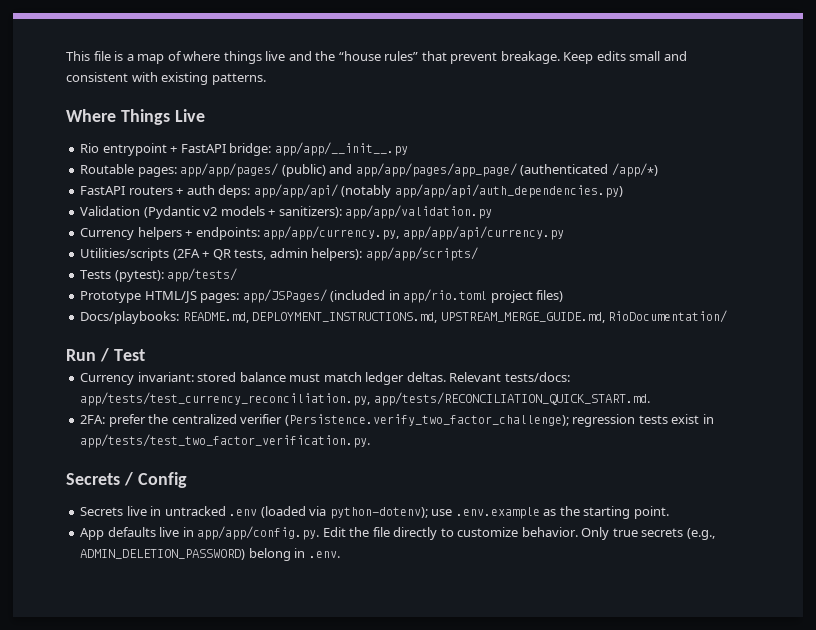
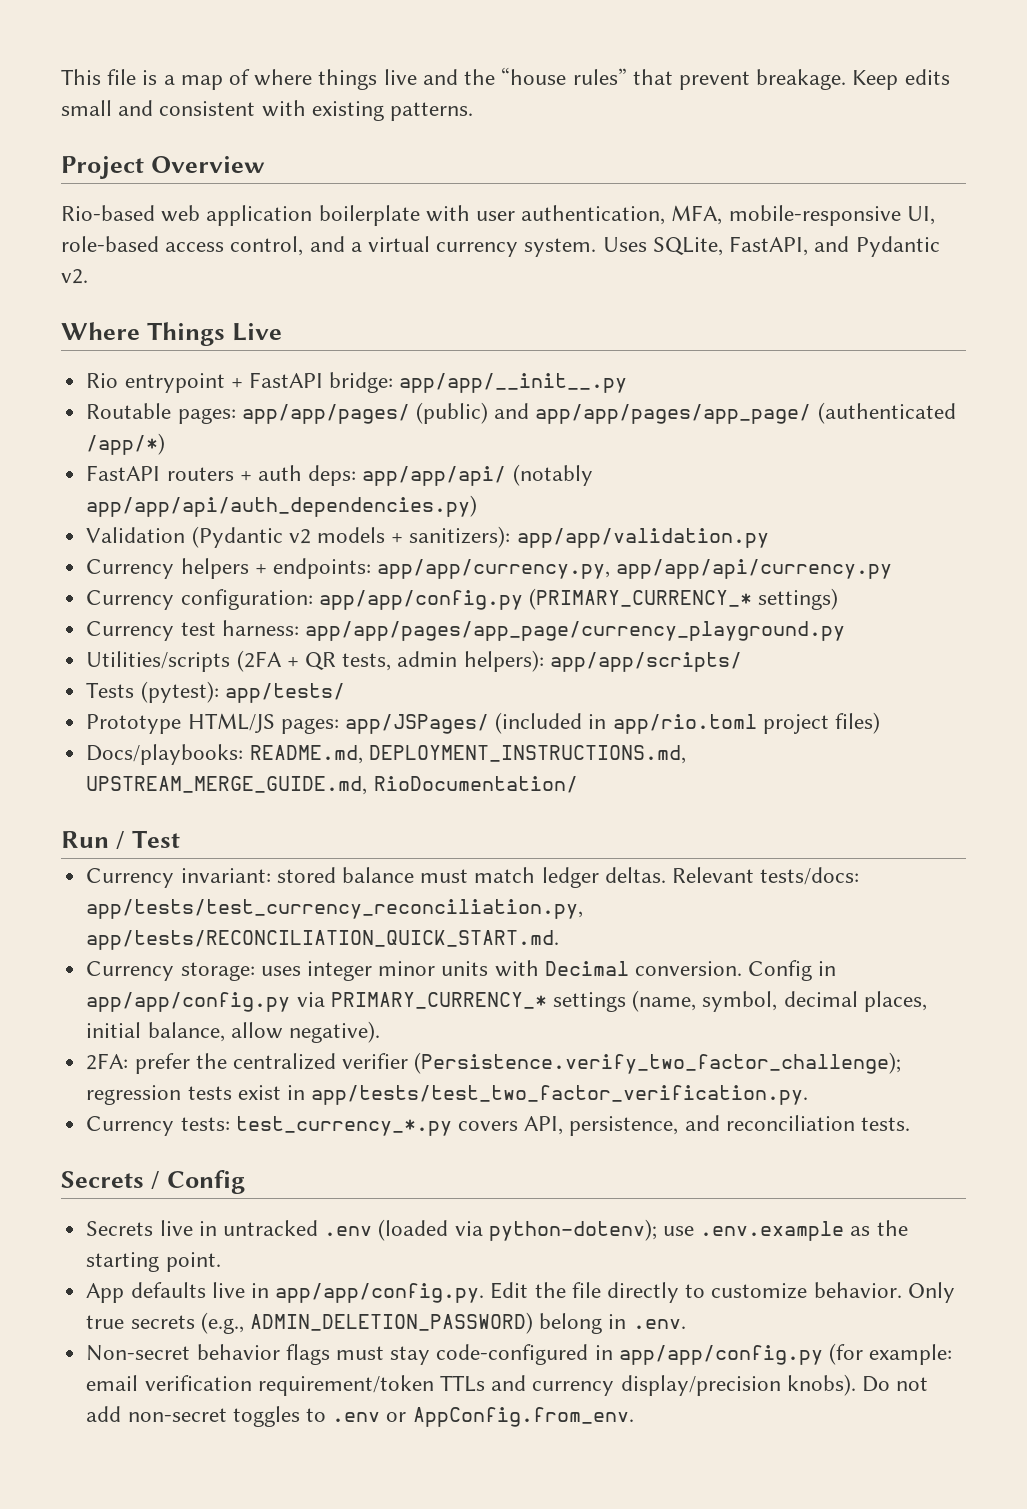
+ Project Overview
+ Rio-based web application boilerplate with user authentication, MFA, mobile-responsive UI, role-based access control, and a virtual currency system. Uses SQLite, FastAPI, and Pydantic v2.
+ Currency configuration: app/app/config.py (PRIMARY_CURRENCY_* settings)
+ Currency test harness: app/app/pages/app_page/currency_playground.py
+ Currency storage: uses integer minor units with Decimal conversion. Config in app/app/config.py via PRIMARY_CURRENCY_* settings (name, symbol, decimal places, initial balance, allow negative).
+ Currency tests: test_currency_*.py covers API, persistence, and reconciliation tests.
+ Non-secret behavior flags must stay code-configured in app/app/config.py (for example: email verification requirement/token TTLs and currency display/precision knobs). Do not add non-secret toggles to .env or AppConfig.from_env.

